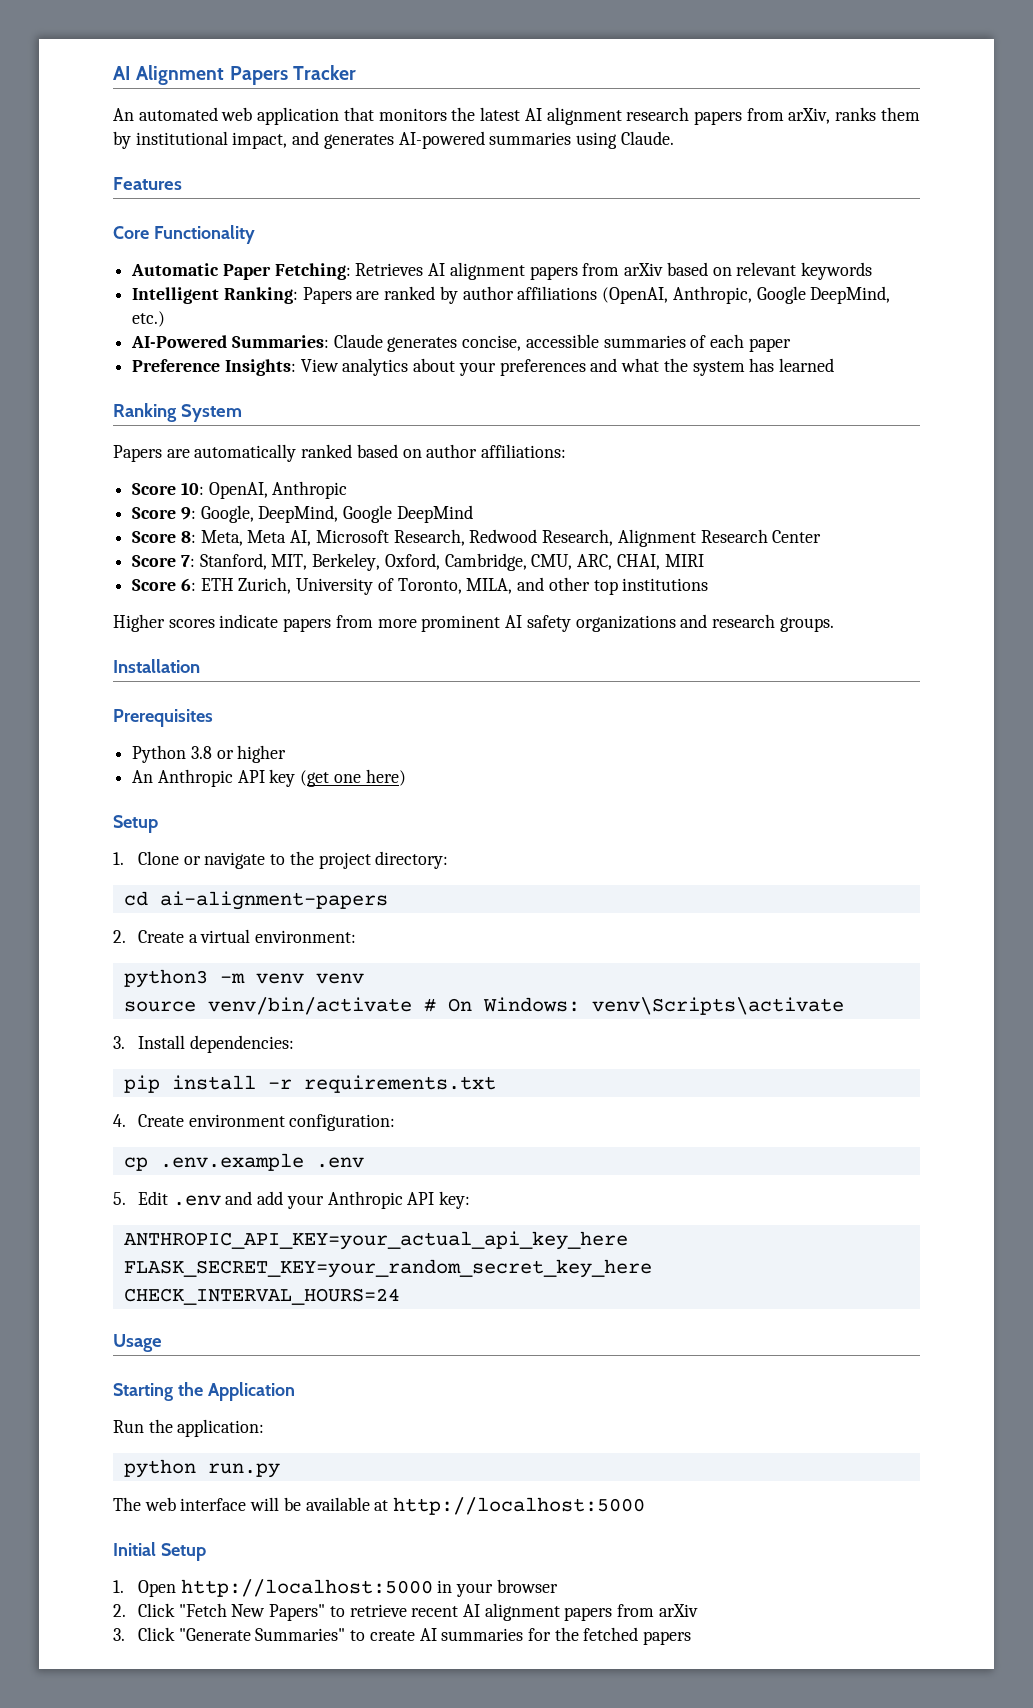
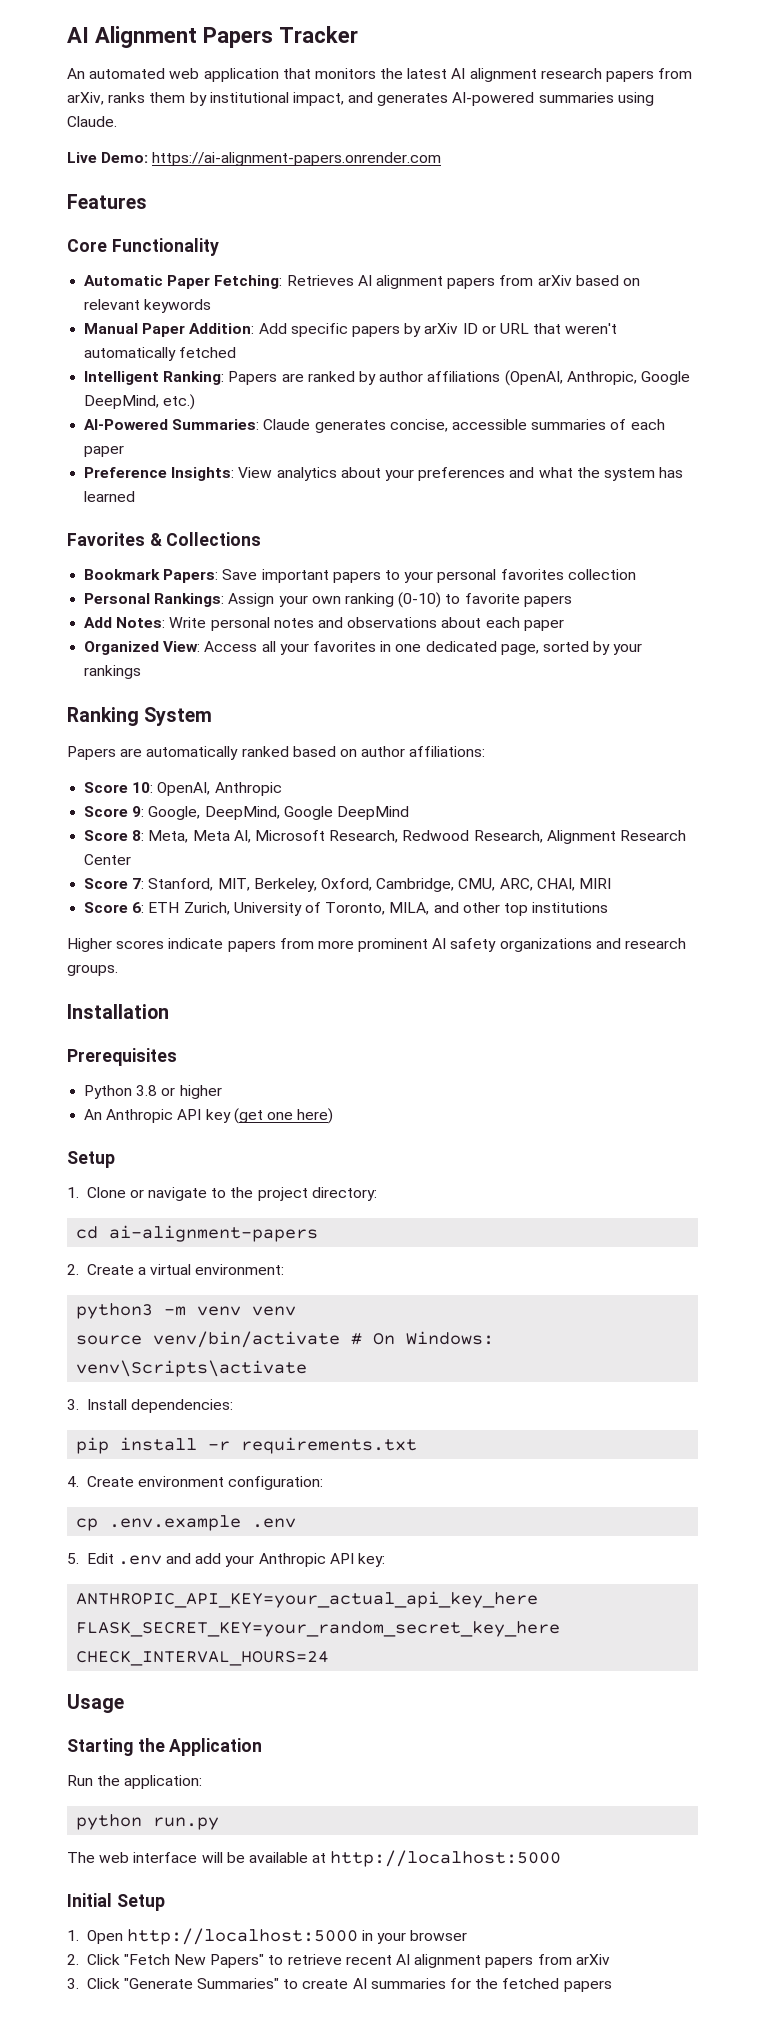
+ Live Demo: https://ai-alignment-papers.onrender.com
+ Manual Paper Addition: Add specific papers by arXiv ID or URL that weren't automatically fetched
+ Favorites & Collections
+ Bookmark Papers: Save important papers to your personal favorites collection
+ Personal Rankings: Assign your own ranking (0-10) to favorite papers
+ Add Notes: Write personal notes and observations about each paper
+ Organized View: Access all your favorites in one dedicated page, sorted by your rankings

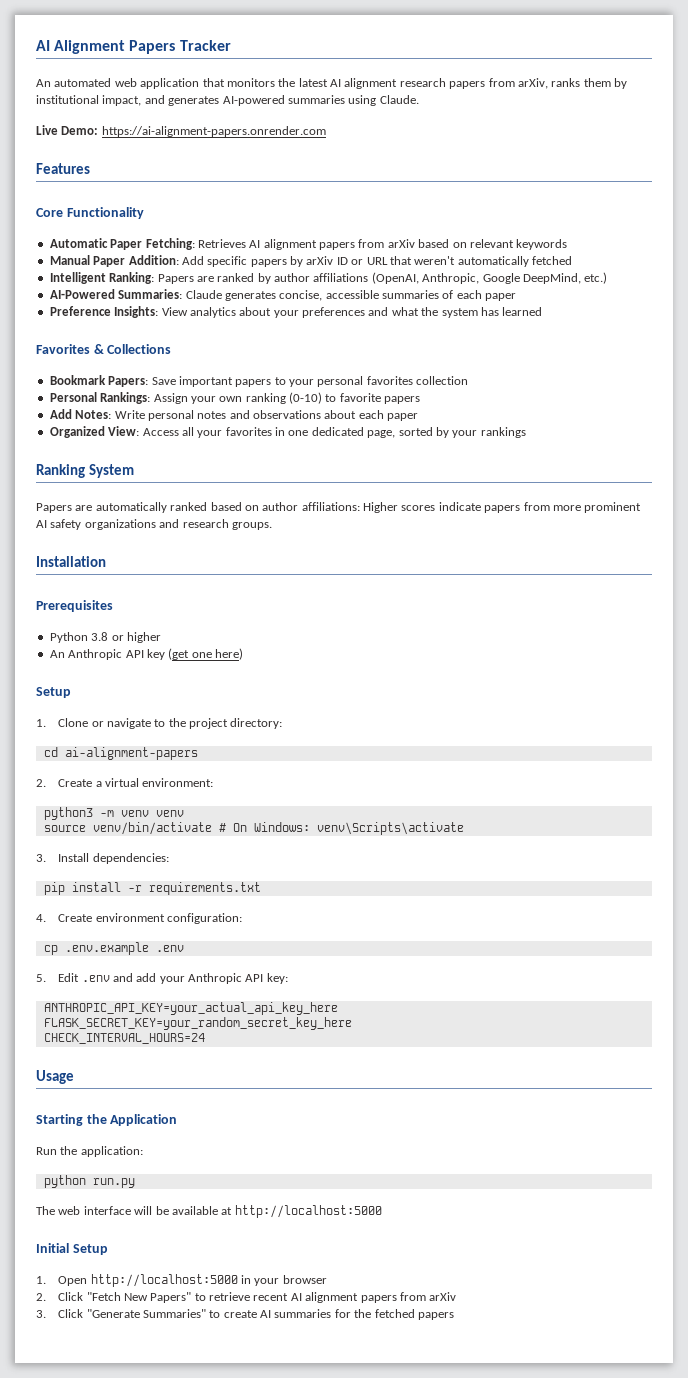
- Papers are automatically ranked based on author affiliations:
- Score 10: OpenAI, Anthropic
- Score 9: Google, DeepMind, Google DeepMind
- Score 8: Meta, Meta AI, Microsoft Research, Redwood Research, Alignment Research Center
- Score 7: Stanford, MIT, Berkeley, Oxford, Cambridge, CMU, ARC, CHAI, MIRI
- Score 6: ETH Zurich, University of Toronto, MILA, and other top institutions
- Higher scores indicate papers from more prominent AI safety organizations and research groups.
+ Papers are automatically ranked based on author affiliations: Higher scores indicate papers from more prominent AI safety organizations and research groups.

